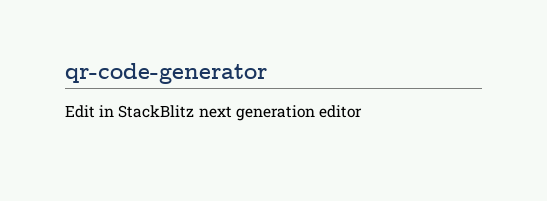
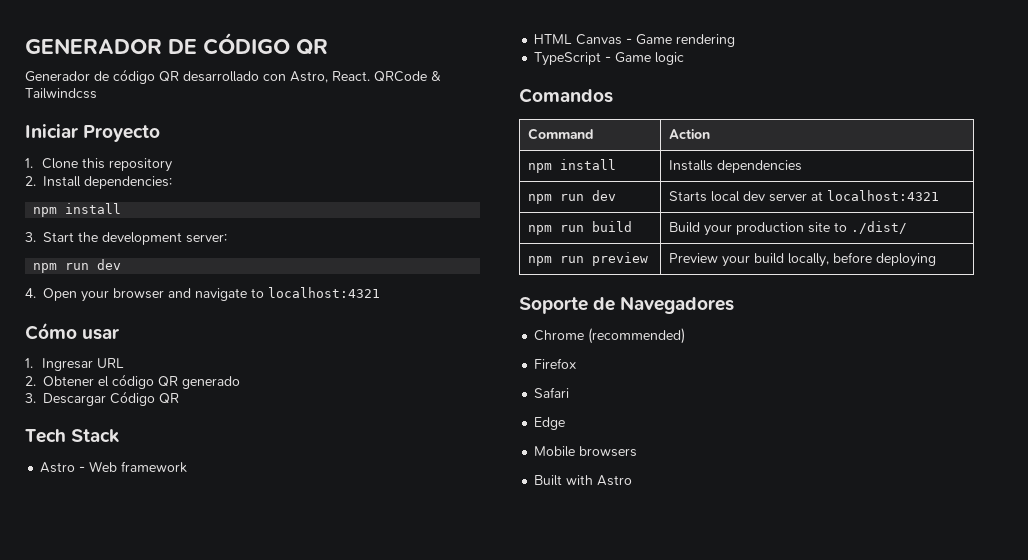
- qr-code-generator
- Edit in StackBlitz next generation editor
+ GENERADOR DE CÓDIGO QR
+ Generador de código QR desarrollado con Astro, React. QRCode & Tailwindcss
+ Iniciar Proyecto
+ 1. Clone this repository
+ 2. Install dependencies:
+ npm install
+ 3. Start the development server:
+ npm run dev
+ 4. Open your browser and navigate to localhost:4321
+ Cómo usar
+ 1. Ingresar URL
+ 2. Obtener el código QR generado
+ 3. Descargar Código QR
+ Tech Stack
+ Astro - Web framework
+ HTML Canvas - Game rendering
+ TypeScript - Game logic
+ Comandos
+ Command | Action
+ npm install | Installs dependencies
+ npm run dev | Starts local dev server at localhost:4321
+ npm run build | Build your production site to ./dist/
+ npm run preview | Preview your build locally, before deploying
+ Soporte de Navegadores
+ Chrome (recommended)
+ Firefox
+ Safari
+ Edge
+ Mobile browsers
+ Built with Astro

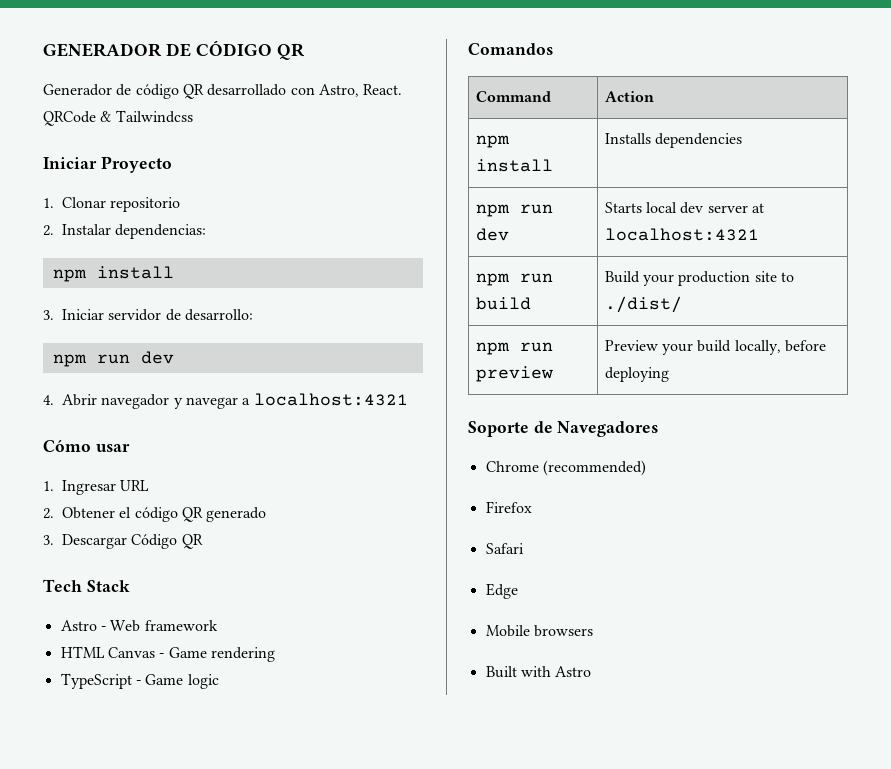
- 1. Clone this repository
- 2. Install dependencies:
+ 1. Clonar repositorio
+ 2. Instalar dependencias:
- 3. Start the development server:
+ 3. Iniciar servidor de desarrollo:
- 4. Open your browser and navigate to localhost:4321
+ 4. Abrir navegador y navegar a localhost:4321

